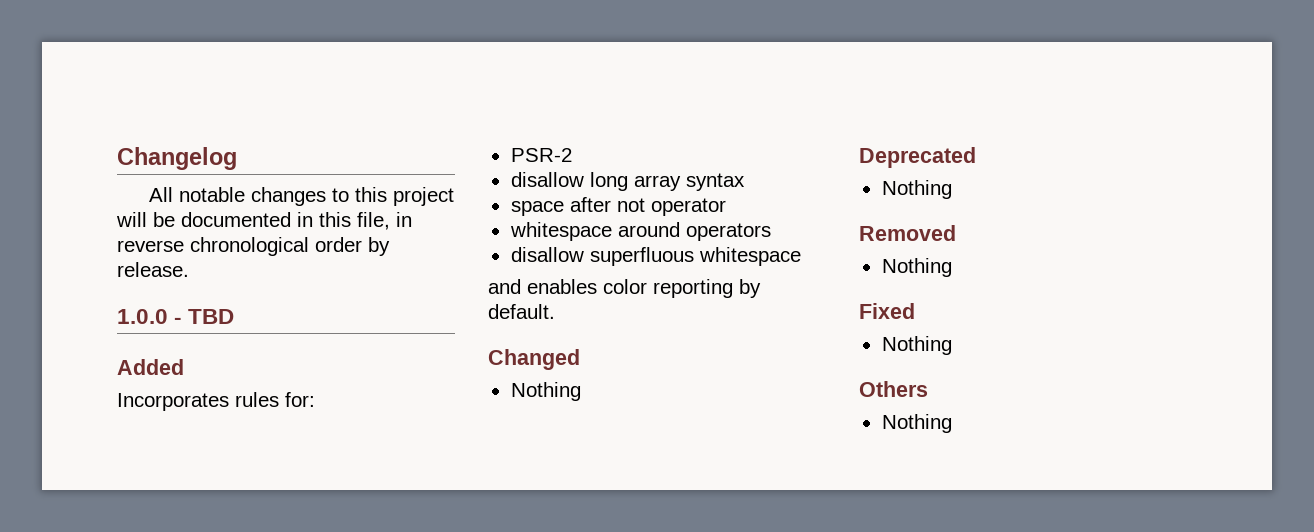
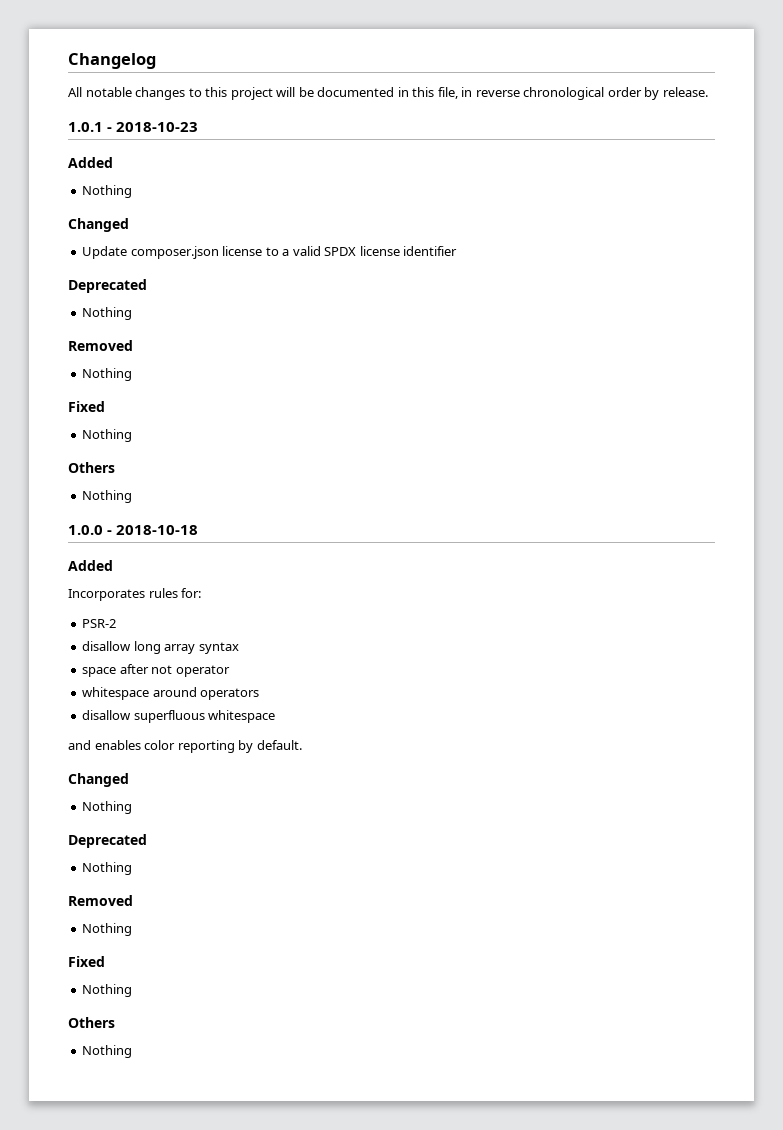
+ 1.0.1 - 2018-10-23
+ Added
+ Nothing
+ Changed
+ Update composer.json license to a valid SPDX license identifier
+ Deprecated
+ Nothing
+ Removed
+ Nothing
+ Fixed
+ Nothing
+ Others
+ Nothing
- 1.0.0 - TBD
+ 1.0.0 - 2018-10-18

